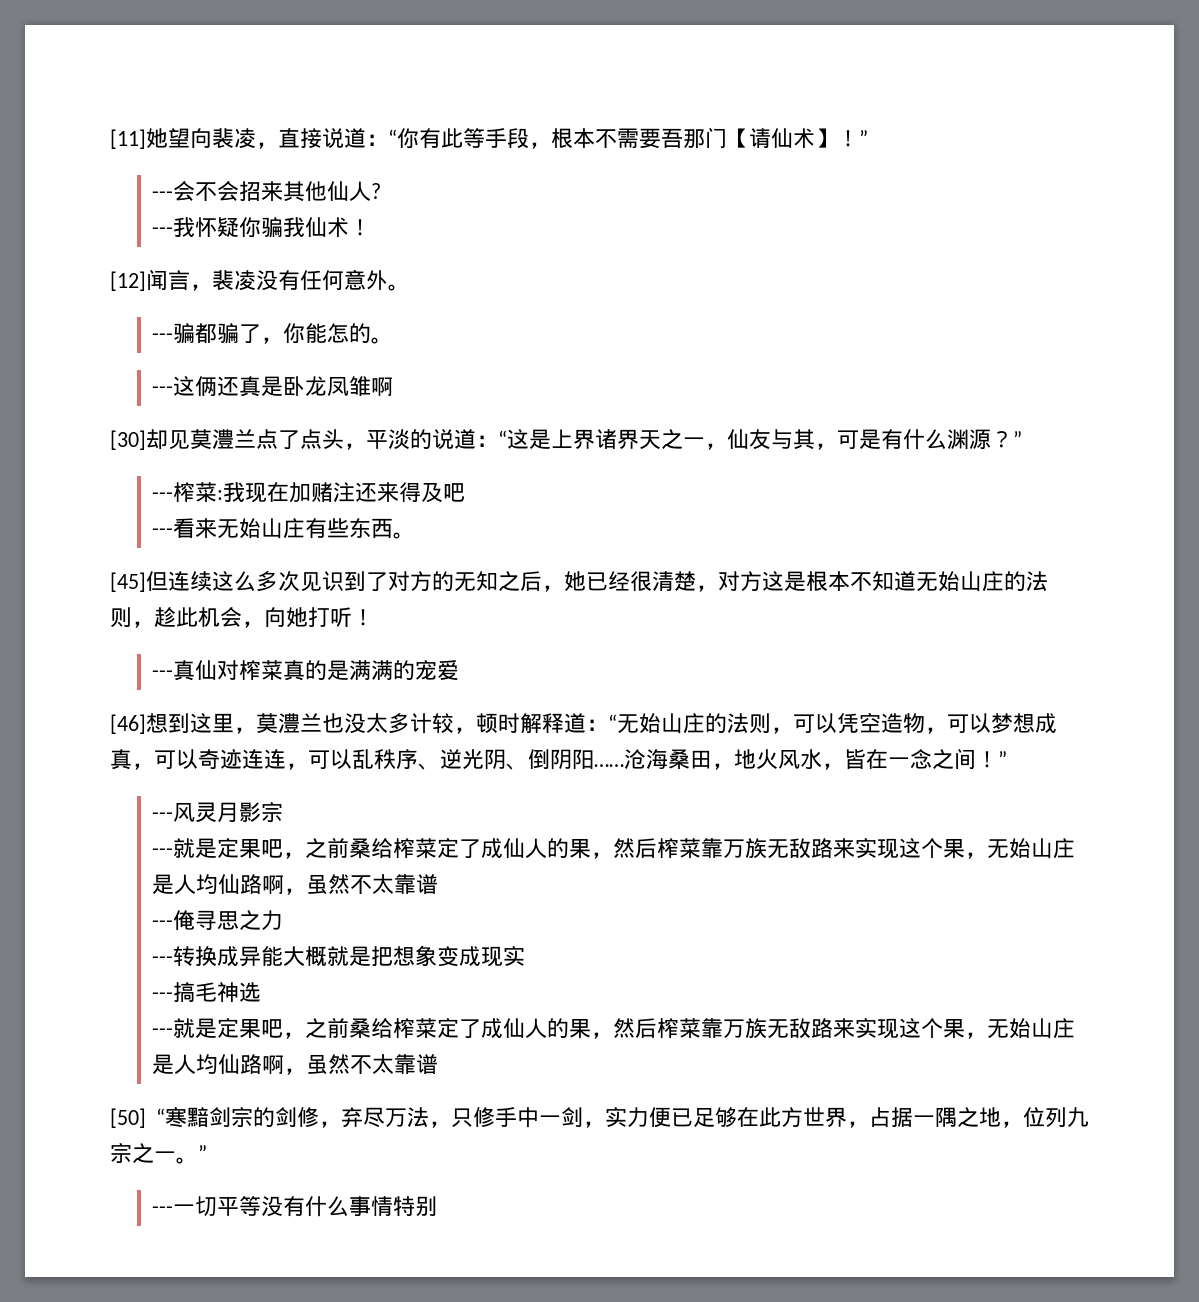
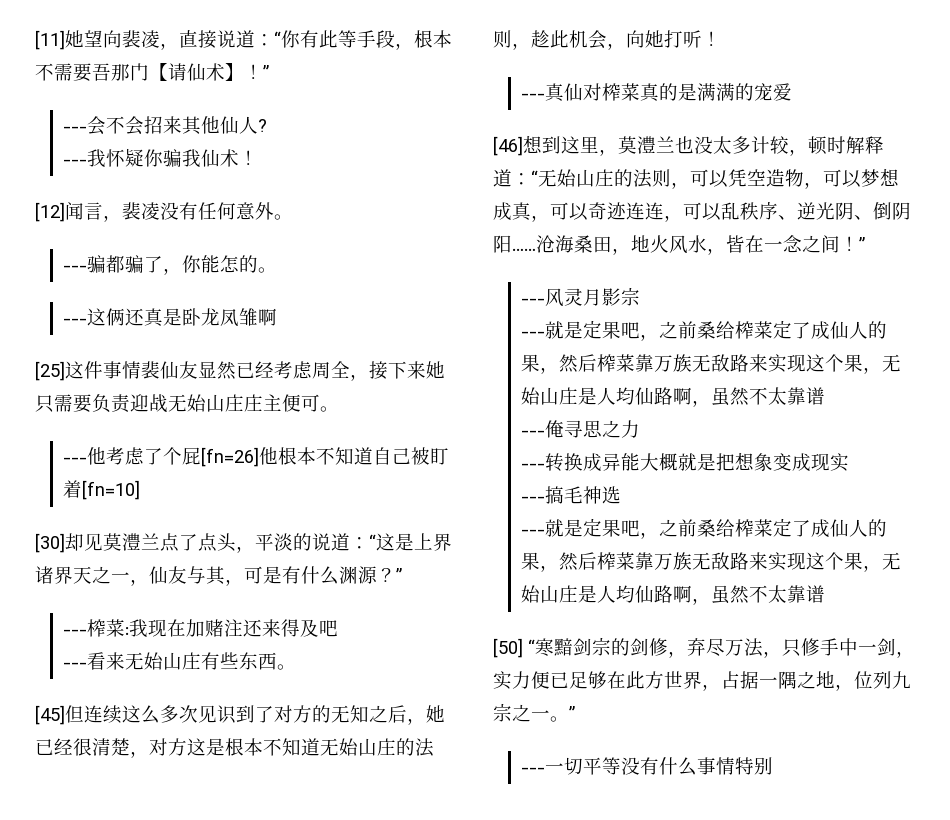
+ [25]这件事情裴仙友显然已经考虑周全，接下来她只需要负责迎战无始山庄庄主便可。
+ ---他考虑了个屁[fn=26]他根本不知道自己被盯着[fn=10]

